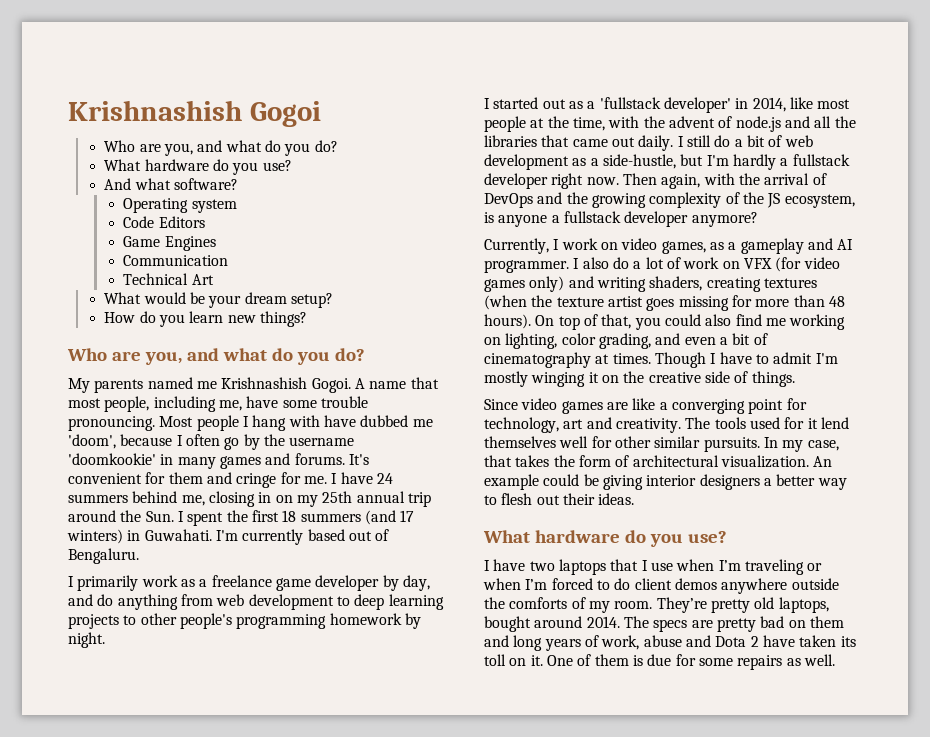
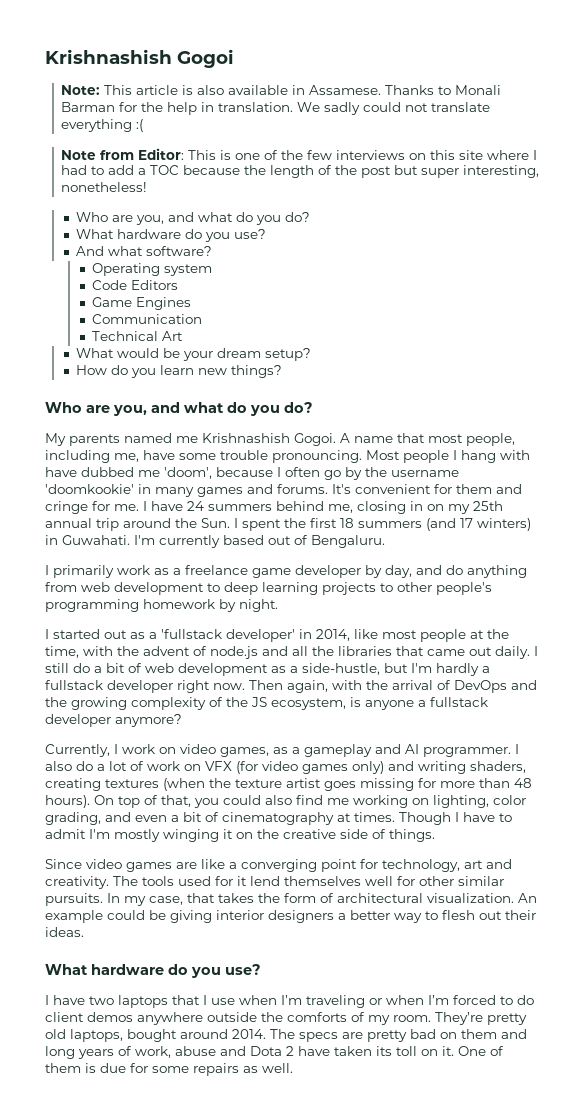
+ Note: This article is also available in Assamese. Thanks to Monali Barman for the help in translation. We sadly could not translate everything :(
+ Note from Editor: This is one of the few interviews on this site where I had to add a TOC because the length of the post but super interesting, nonetheless!

